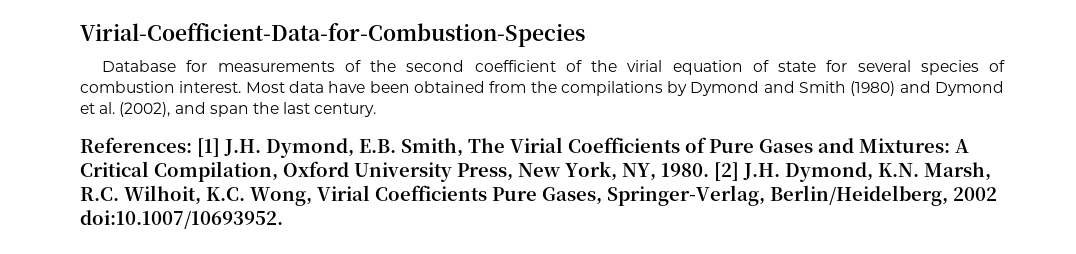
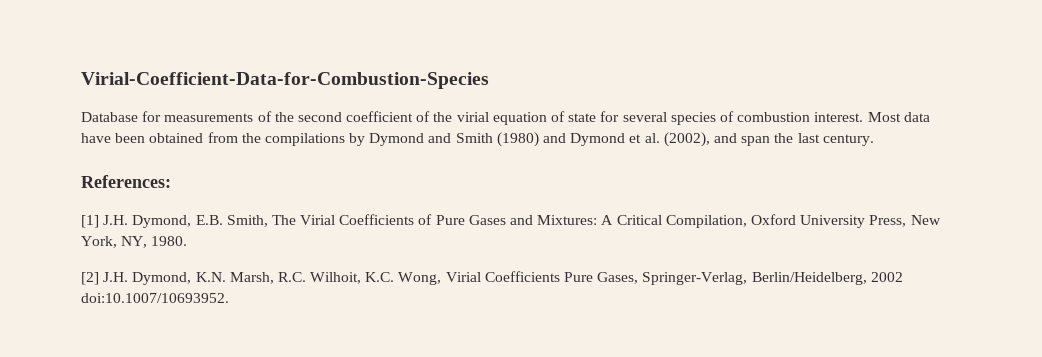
- References: [1] J.H. Dymond, E.B. Smith, The Virial Coefficients of Pure Gases and Mixtures: A Critical Compilation, Oxford University Press, New York, NY, 1980. [2] J.H. Dymond, K.N. Marsh, R.C. Wilhoit, K.C. Wong, Virial Coefficients Pure Gases, Springer-Verlag, Berlin/Heidelberg, 2002 doi:10.1007/10693952.
+ References:
+ [1] J.H. Dymond, E.B. Smith, The Virial Coefficients of Pure Gases and Mixtures: A Critical Compilation, Oxford University Press, New York, NY, 1980.
+ [2] J.H. Dymond, K.N. Marsh, R.C. Wilhoit, K.C. Wong, Virial Coefficients Pure Gases, Springer-Verlag, Berlin/Heidelberg, 2002 doi:10.1007/10693952.

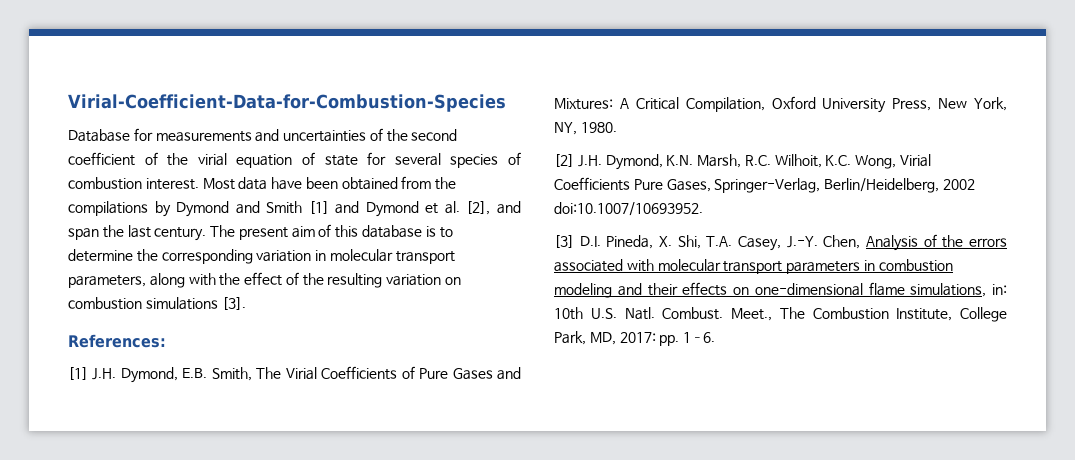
- Database for measurements of the second coefficient of the virial equation of state for several species of combustion interest.
+ Database for measurements and uncertainties of the second coefficient of the virial equation of state for several species of combustion interest.
- Most data have been obtained from the compilations by Dymond and Smith (1980) and Dymond et al. (2002), and span the last century.
+ Most data have been obtained from the compilations by Dymond and Smith [1] and Dymond et al. [2], and span the last century. The present aim of this database is to determine the corresponding variation in molecular transport parameters, along with the effect of the resulting variation on combustion simulations [3].
+ [3] D.I. Pineda, X. Shi, T.A. Casey, J.-Y. Chen, Analysis of the errors associated with molecular transport parameters in combustion modeling and their effects on one-dimensional flame simulations, in: 10th U.S. Natl. Combust. Meet., The Combustion Institute, College Park, MD, 2017: pp. 1–6.

